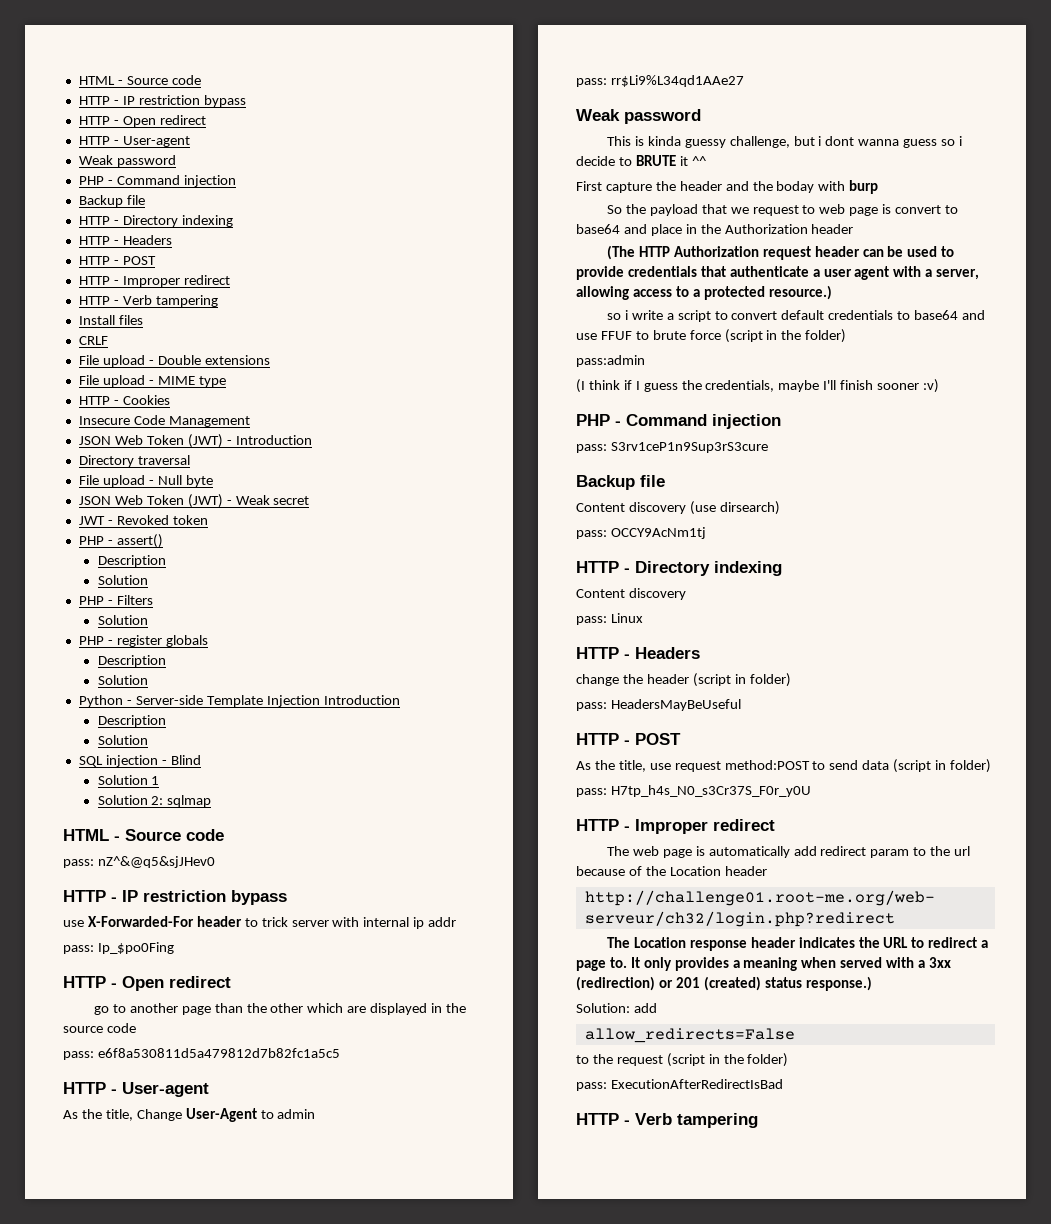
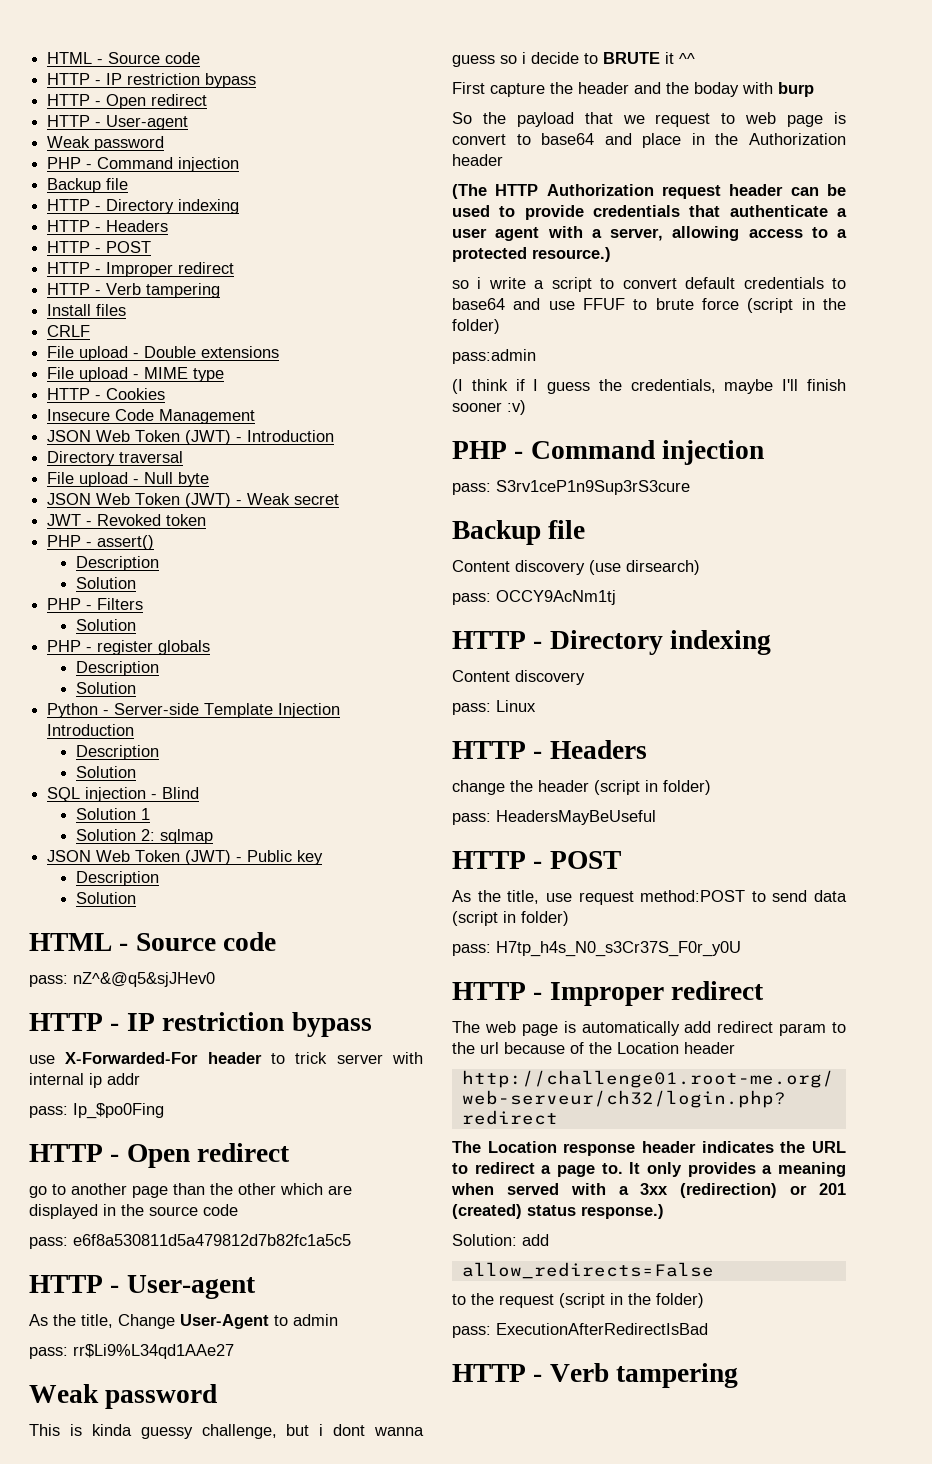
+ JSON Web Token (JWT) - Public key
+ Description
+ Solution

